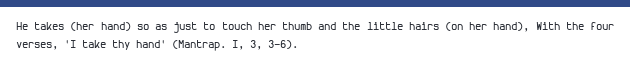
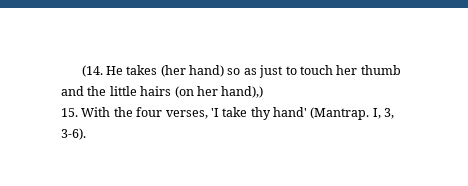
- He takes (her hand) so as just to touch her thumb and the little hairs (on her hand), With the four verses, 'I take thy hand' (Mantrap.
+ (14. He takes (her hand) so as just to touch her thumb and the little hairs (on her hand),)
+ 15. With the four verses, 'I take thy hand' (Mantrap.

